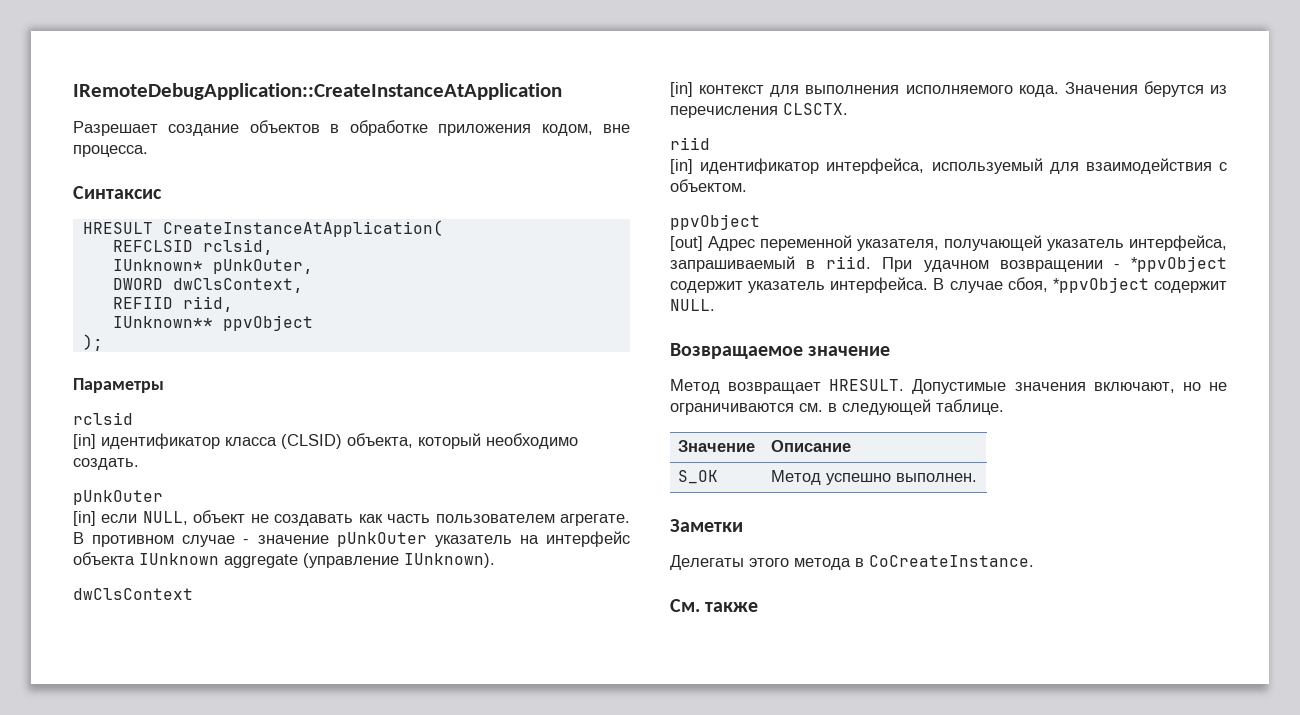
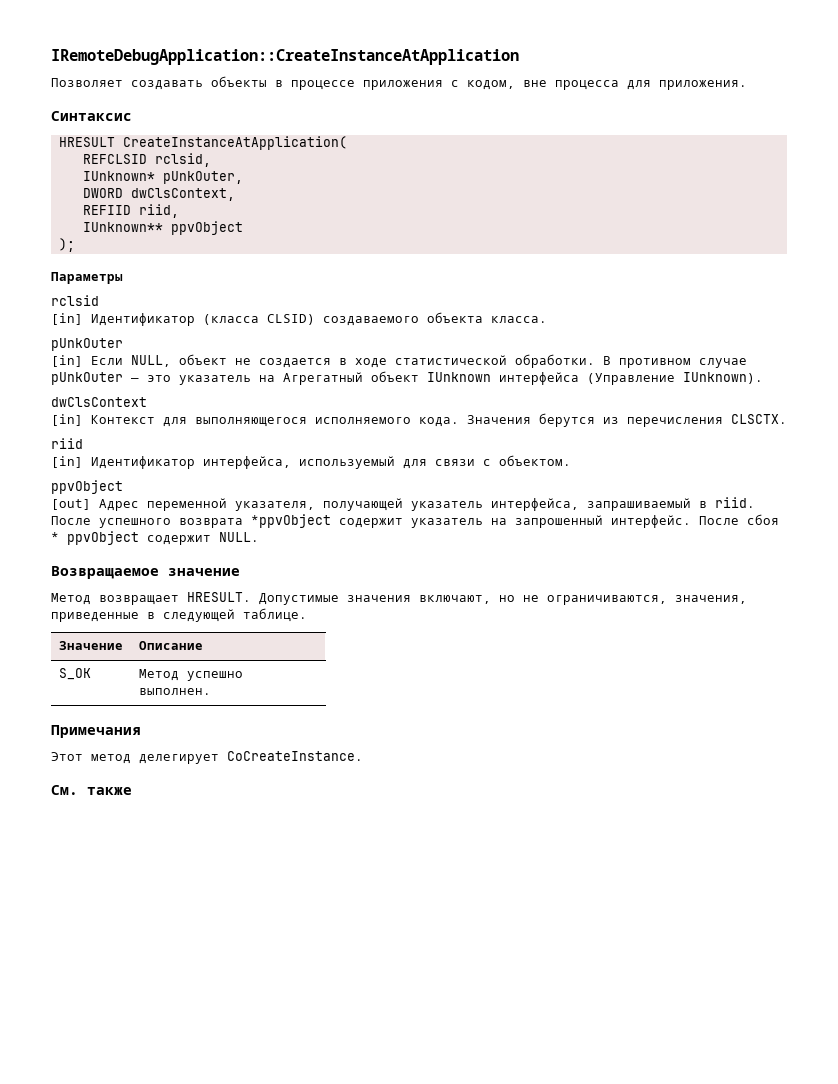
- Разрешает создание объектов в обработке приложения кодом, вне процесса.
+ Позволяет создавать объекты в процессе приложения с кодом, вне процесса для приложения.
- [in] идентификатор класса (CLSID) объекта, который необходимо создать.
+ [in] Идентификатор (класса CLSID) создаваемого объекта класса.
- [in] если NULL, объект не создавать как часть пользователем агрегате. В противном случае - значение pUnkOuter указатель на интерфейс объекта IUnknown aggregate (управление IUnknown).
+ [in] Если NULL, объект не создается в ходе статистической обработки. В противном случае pUnkOuter — это указатель на Агрегатный объект IUnknown интерфейса (Управление IUnknown).
- [in] контекст для выполнения исполняемого кода.
+ [in] Контекст для выполняющегося исполняемого кода.
- [in] идентификатор интерфейса, используемый для взаимодействия с объектом.
+ [in] Идентификатор интерфейса, используемый для связи с объектом.
- При удачном возвращении - *ppvObject содержит указатель интерфейса. В случае сбоя, *ppvObject содержит NULL.
+ После успешного возврата *ppvObject содержит указатель на запрошенный интерфейс. После сбоя * ppvObject содержит NULL.
- Допустимые значения включают, но не ограничиваются см. в следующей таблице.
+ Допустимые значения включают, но не ограничиваются, значения, приведенные в следующей таблице.
- Заметки
- Делегаты этого метода в CoCreateInstance.
+ Примечания
+ Этот метод делегирует CoCreateInstance.

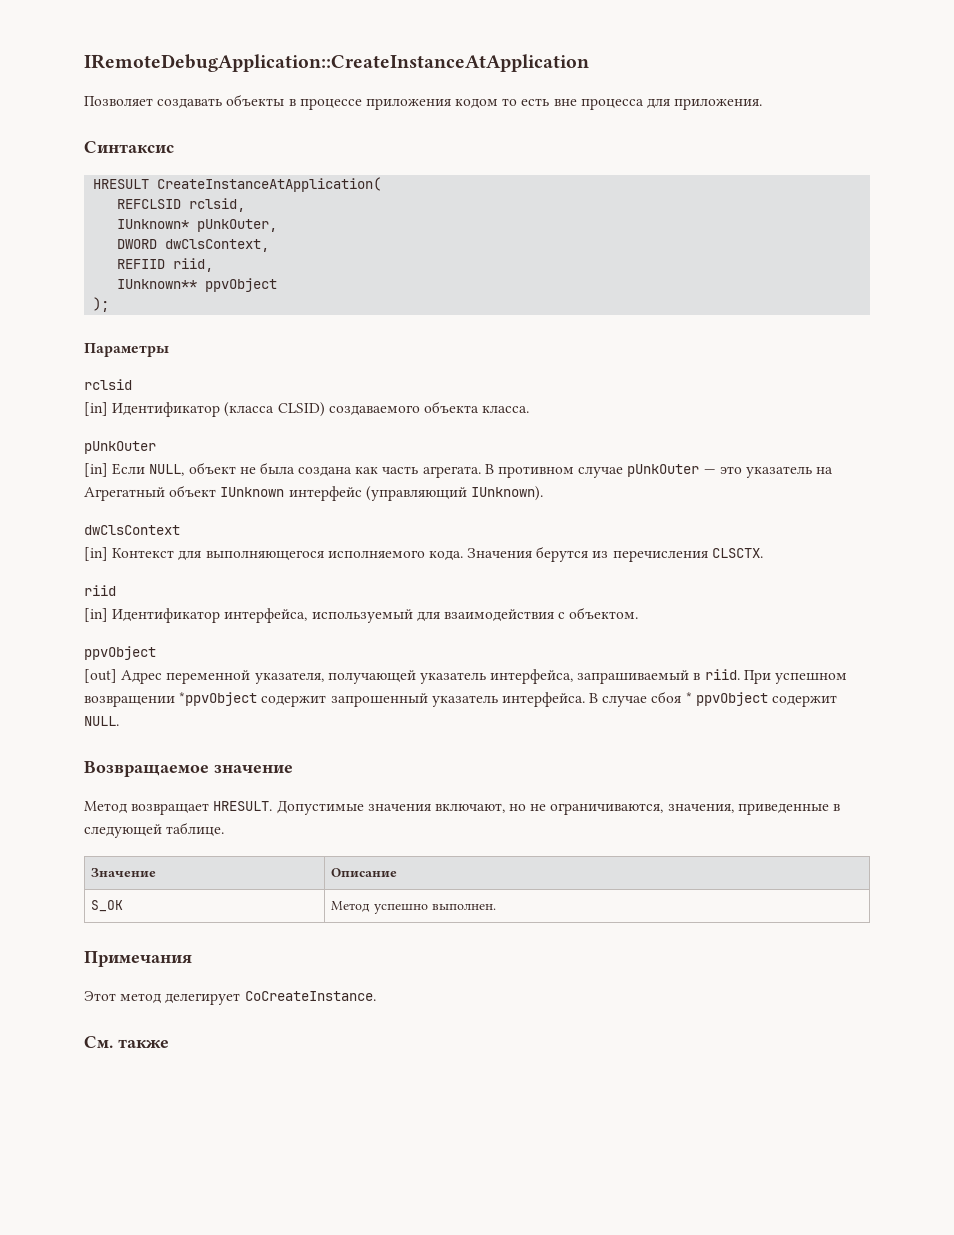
- Позволяет создавать объекты в процессе приложения с кодом, вне процесса для приложения.
+ Позволяет создавать объекты в процессе приложения кодом то есть вне процесса для приложения.
- [in] Если NULL, объект не создается в ходе статистической обработки.
+ [in] Если NULL, объект не была создана как часть агрегата.
- В противном случае pUnkOuter — это указатель на Агрегатный объект IUnknown интерфейса (Управление IUnknown).
+ В противном случае pUnkOuter — это указатель на Агрегатный объект IUnknown интерфейс (управляющий IUnknown).
- [in] Идентификатор интерфейса, используемый для связи с объектом.
+ [in] Идентификатор интерфейса, используемый для взаимодействия с объектом.
- После успешного возврата *ppvObject содержит указатель на запрошенный интерфейс. После сбоя * ppvObject содержит NULL.
+ При успешном возвращении *ppvObject содержит запрошенный указатель интерфейса. В случае сбоя * ppvObject содержит NULL.

